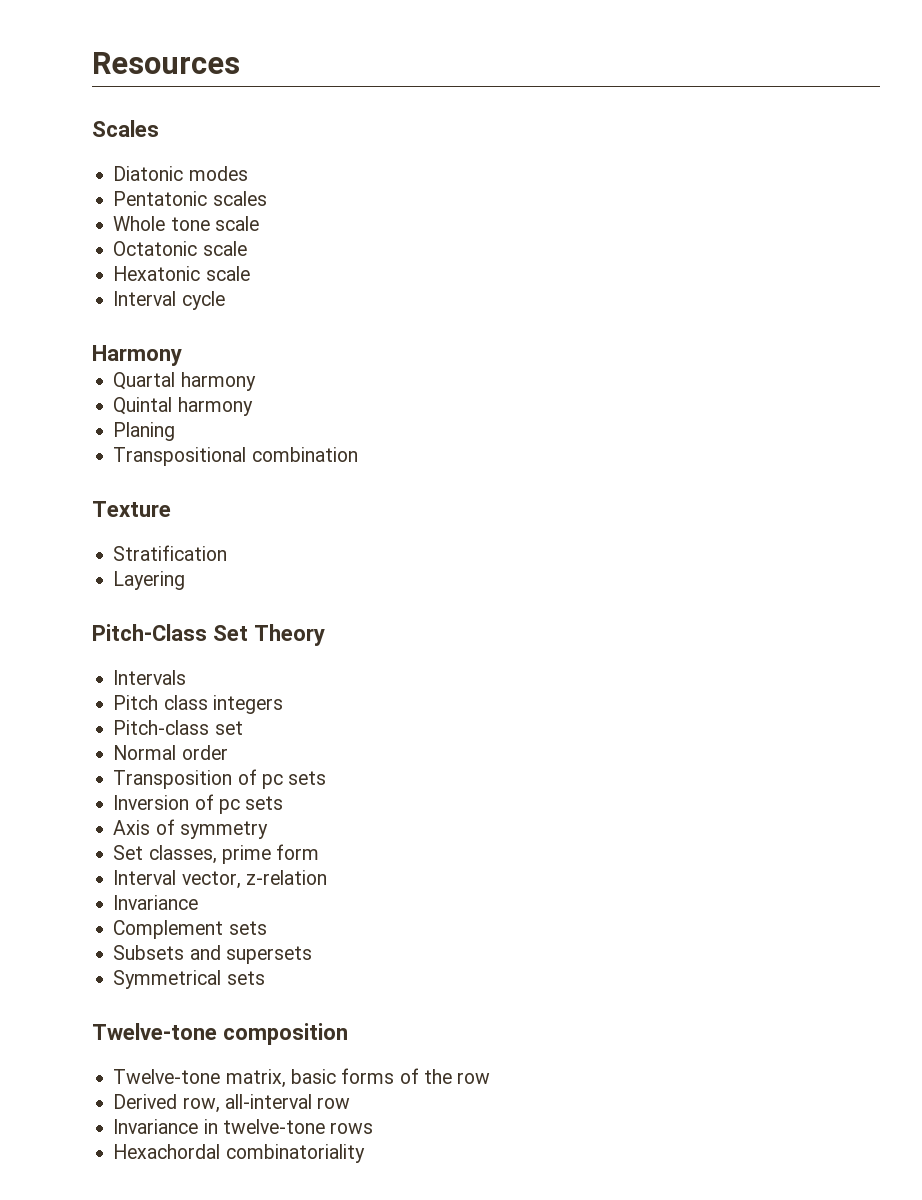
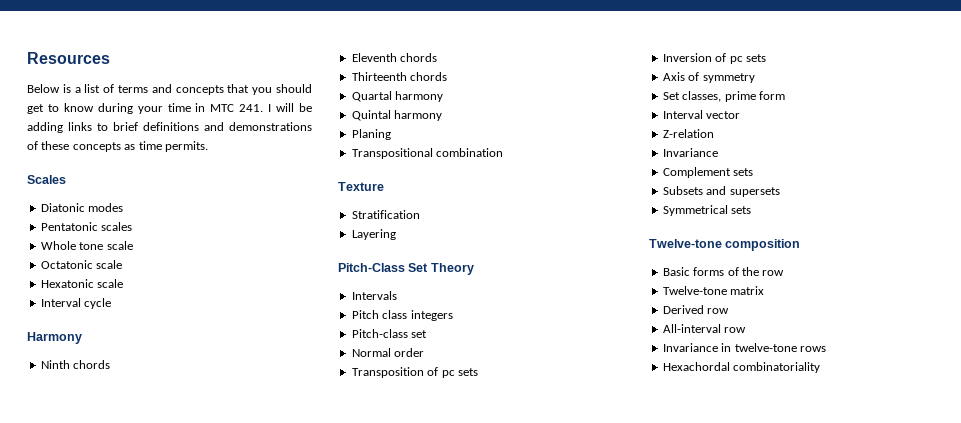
+ Below is a list of terms and concepts that you should get to know during your time in MTC 241. I will be adding links to brief definitions and demonstrations of these concepts as time permits.
+ Ninth chords
+ Eleventh chords
+ Thirteenth chords
- Interval vector, z-relation
+ Interval vector
+ Z-relation
- Twelve-tone matrix, basic forms of the row
+ Basic forms of the row
+ Twelve-tone matrix
- Derived row, all-interval row
+ Derived row
+ All-interval row

